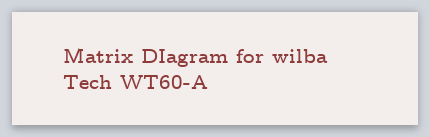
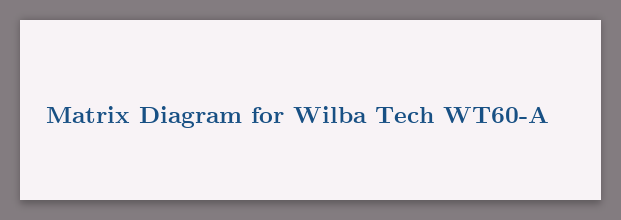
- Matrix DIagram for wilba Tech WT60-A
+ Matrix Diagram for Wilba Tech WT60-A

